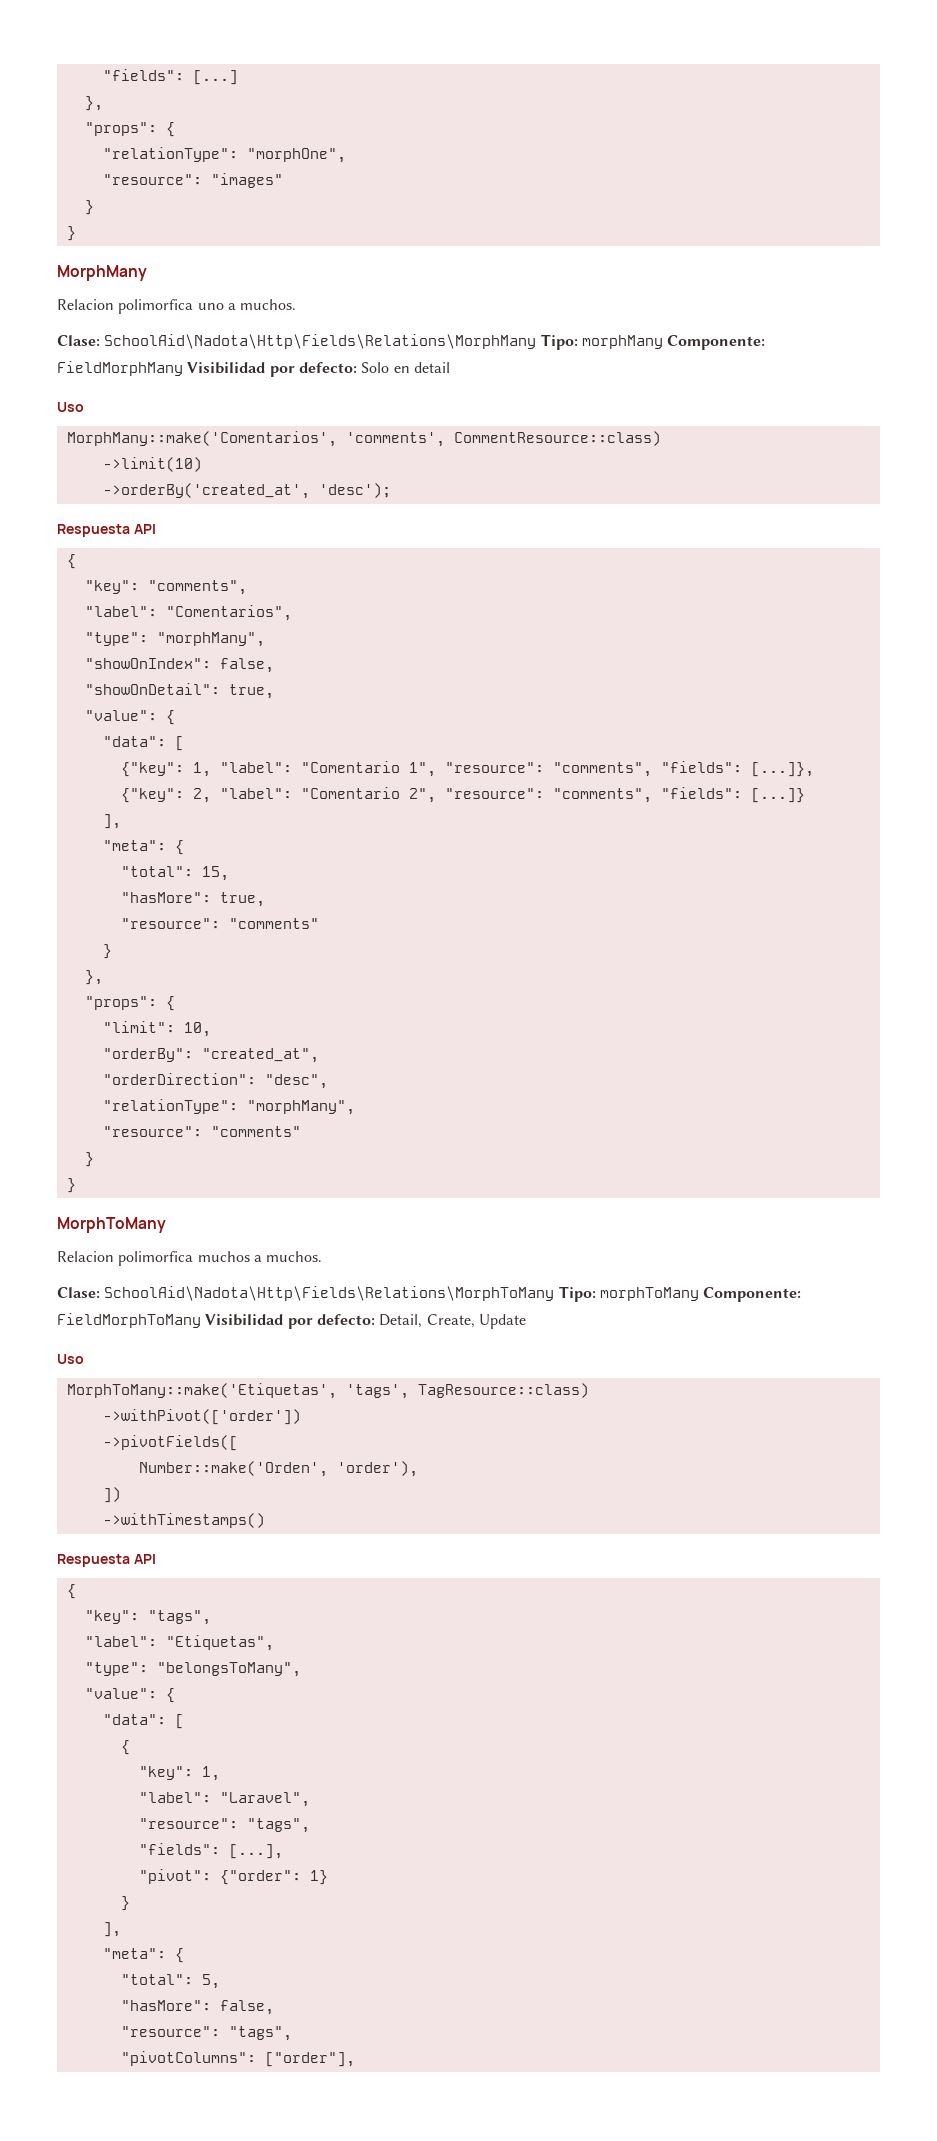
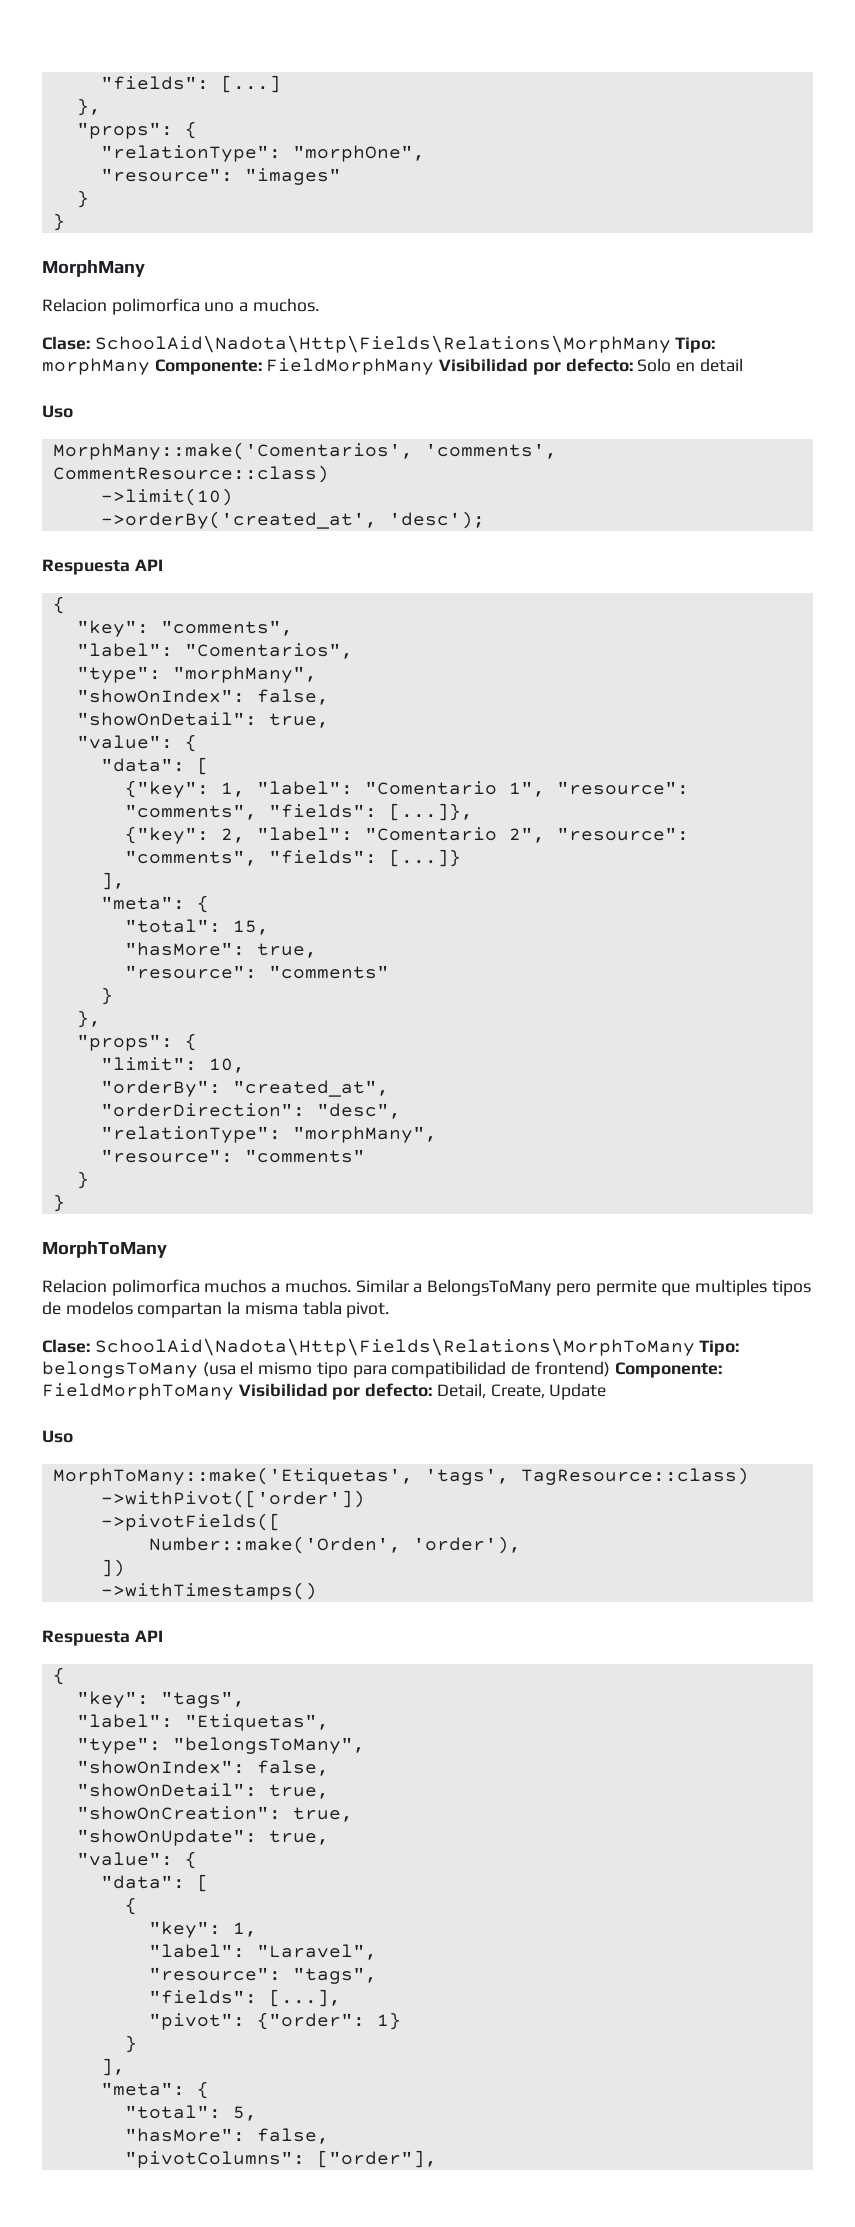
- Relacion polimorfica muchos a muchos.
- Clase: SchoolAid\Nadota\Http\Fields\Relations\MorphToMany Tipo: morphToMany Componente: FieldMorphToMany Visibilidad por defecto: Detail, Create, Update
+ Relacion polimorfica muchos a muchos. Similar a BelongsToMany pero permite que multiples tipos de modelos compartan la misma tabla pivot.
+ Clase: SchoolAid\Nadota\Http\Fields\Relations\MorphToMany Tipo: belongsToMany (usa el mismo tipo para compatibilidad de frontend) Componente: FieldMorphToMany Visibilidad por defecto: Detail, Create, Update
  "type": "belongsToMany",
+ "showOnIndex": false,
+ "showOnDetail": true,
+ "showOnCreation": true,
+ "showOnUpdate": true,
  "hasMore": false,
- "resource": "tags",

